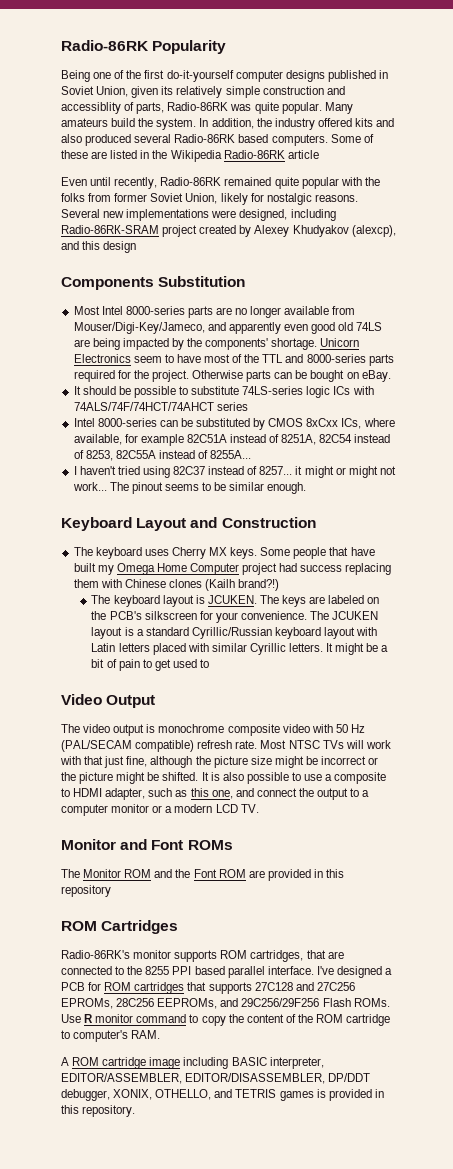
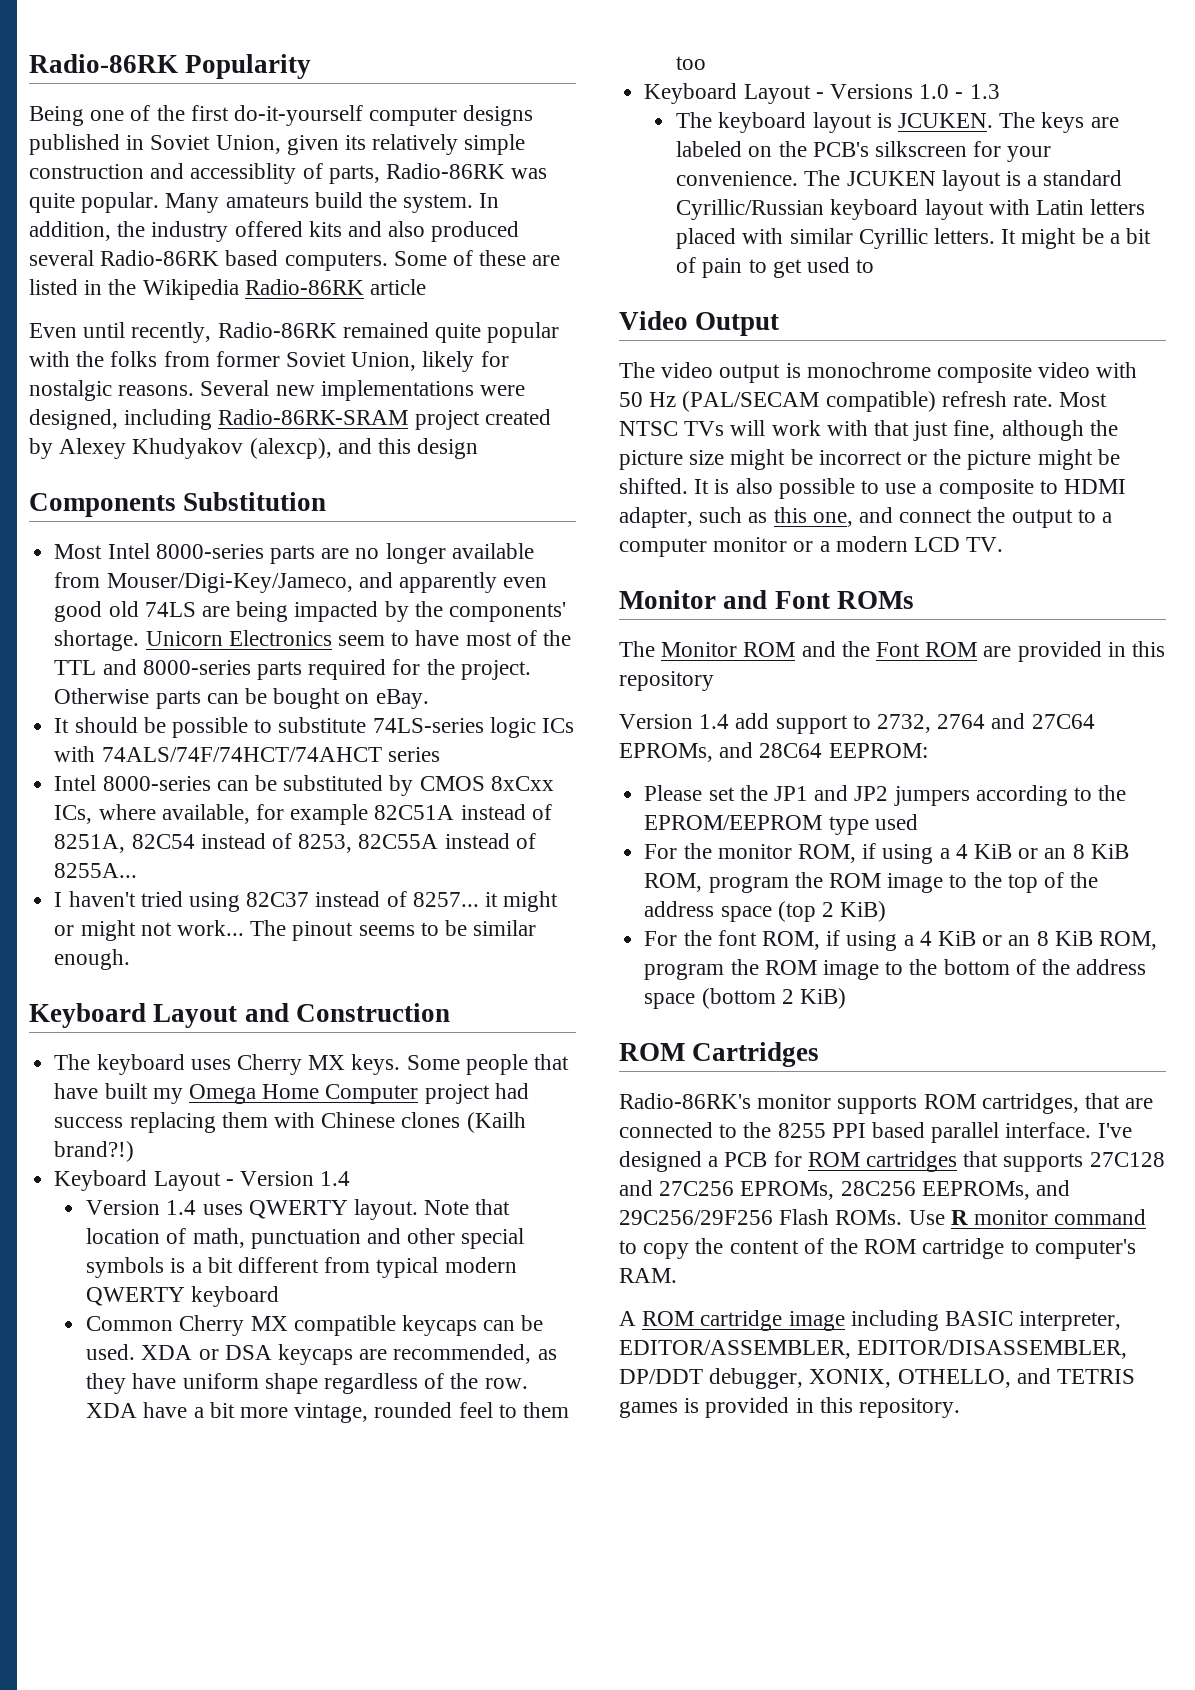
+ Keyboard Layout - Version 1.4
+ Version 1.4 uses QWERTY layout. Note that location of math, punctuation and other special symbols is a bit different from typical modern QWERTY keyboard
+ Common Cherry MX compatible keycaps can be used. XDA or DSA keycaps are recommended, as they have uniform shape regardless of the row. XDA have a bit more vintage, rounded feel to them too
+ Keyboard Layout - Versions 1.0 - 1.3
+ Version 1.4 add support to 2732, 2764 and 27C64 EPROMs, and 28C64 EEPROM:
+ Please set the JP1 and JP2 jumpers according to the EPROM/EEPROM type used
+ For the monitor ROM, if using a 4 KiB or an 8 KiB ROM, program the ROM image to the top of the address space (top 2 KiB)
+ For the font ROM, if using a 4 KiB or an 8 KiB ROM, program the ROM image to the bottom of the address space (bottom 2 KiB)

